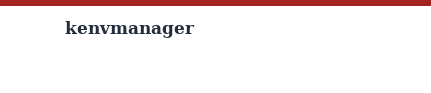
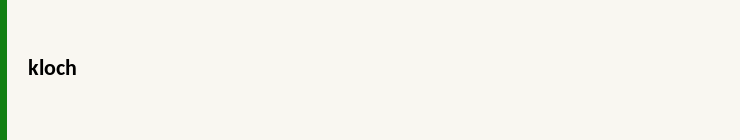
- kenvmanager
+ kloch

